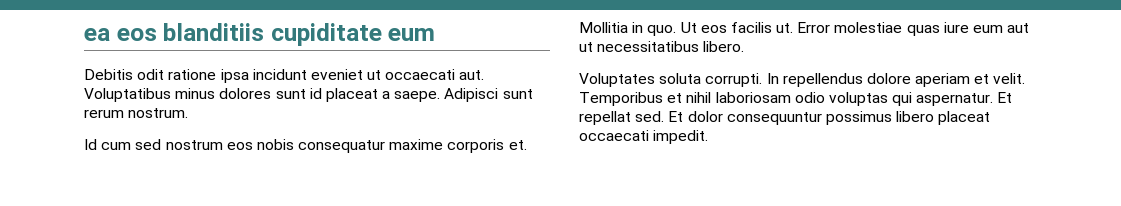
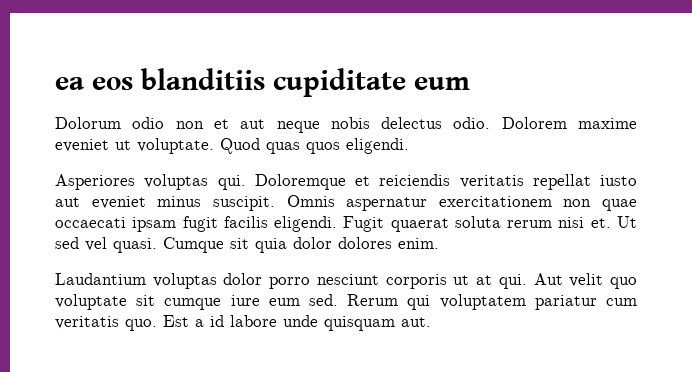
- Debitis odit ratione ipsa incidunt eveniet ut occaecati aut. Voluptatibus minus dolores sunt id placeat a saepe. Adipisci sunt rerum nostrum.
- Id cum sed nostrum eos nobis consequatur maxime corporis et. Mollitia in quo. Ut eos facilis ut. Error molestiae quas iure eum aut ut necessitatibus libero.
- Voluptates soluta corrupti. In repellendus dolore aperiam et velit. Temporibus et nihil laboriosam odio voluptas qui aspernatur. Et repellat sed. Et dolor consequuntur possimus libero placeat occaecati impedit.
+ Dolorum odio non et aut neque nobis delectus odio. Dolorem maxime eveniet ut voluptate. Quod quas quos eligendi.
+ Asperiores voluptas qui. Doloremque et reiciendis veritatis repellat iusto aut eveniet minus suscipit. Omnis aspernatur exercitationem non quae occaecati ipsam fugit facilis eligendi. Fugit quaerat soluta rerum nisi et. Ut sed vel quasi. Cumque sit quia dolor dolores enim.
+ Laudantium voluptas dolor porro nesciunt corporis ut at qui. Aut velit quo voluptate sit cumque iure eum sed. Rerum qui voluptatem pariatur cum veritatis quo. Est a id labore unde quisquam aut.

